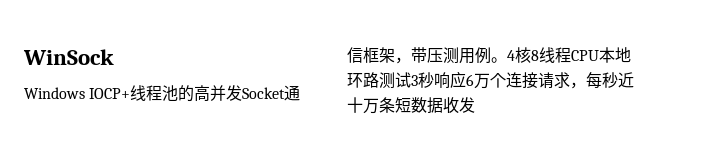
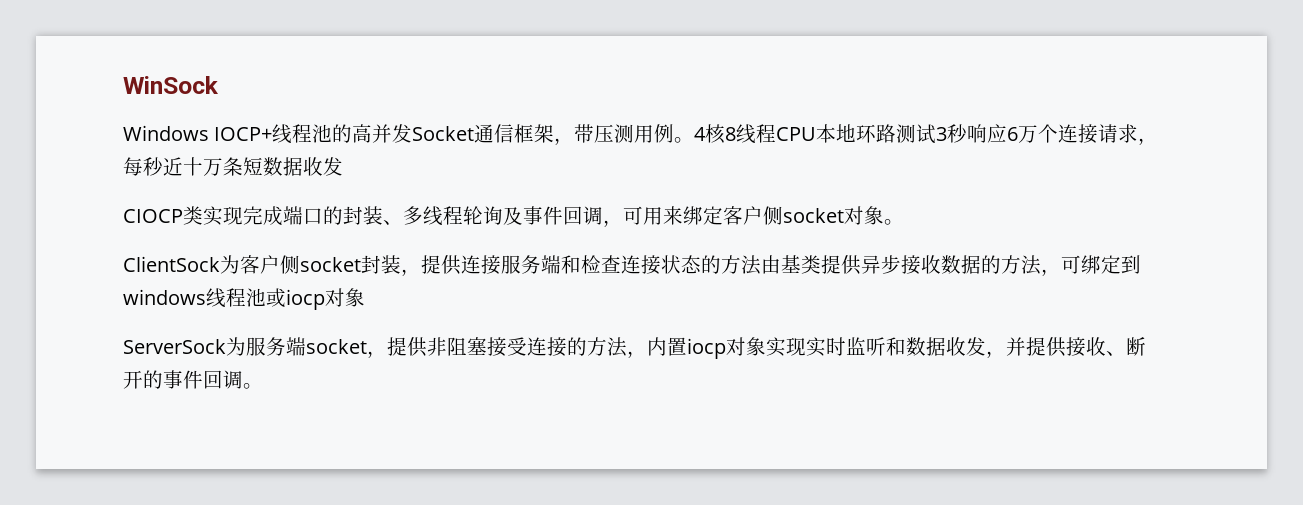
+ CIOCP类实现完成端口的封装、多线程轮询及事件回调，可用来绑定客户侧socket对象。
+ ClientSock为客户侧socket封装，提供连接服务端和检查连接状态的方法由基类提供异步接收数据的方法，可绑定到windows线程池或iocp对象
+ ServerSock为服务端socket，提供非阻塞接受连接的方法，内置iocp对象实现实时监听和数据收发，并提供接收、断开的事件回调。

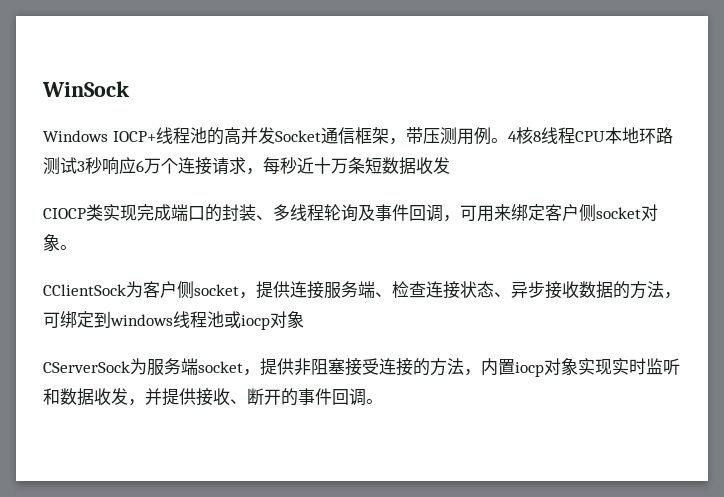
- ClientSock为客户侧socket封装，提供连接服务端和检查连接状态的方法由基类提供异步接收数据的方法，可绑定到windows线程池或iocp对象
+ CClientSock为客户侧socket，提供连接服务端、检查连接状态、异步接收数据的方法，可绑定到windows线程池或iocp对象
- ServerSock为服务端socket，提供非阻塞接受连接的方法，内置iocp对象实现实时监听和数据收发，并提供接收、断开的事件回调。
+ CServerSock为服务端socket，提供非阻塞接受连接的方法，内置iocp对象实现实时监听和数据收发，并提供接收、断开的事件回调。

